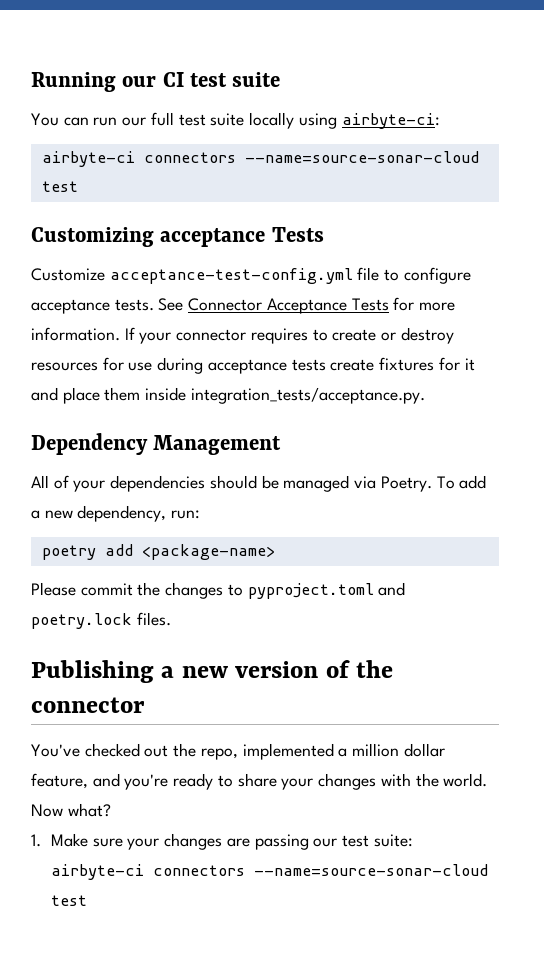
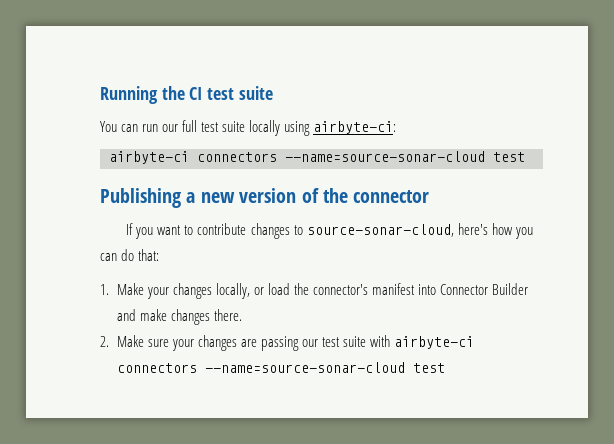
- Running our CI test suite
+ Running the CI test suite
- Customizing acceptance Tests
- Customize acceptance-test-config.yml file to configure acceptance tests. See Connector Acceptance Tests for more information. If your connector requires to create or destroy resources for use during acceptance tests create fixtures for it and place them inside integration_tests/acceptance.py.
- Dependency Management
- All of your dependencies should be managed via Poetry. To add a new dependency, run:
- poetry add <package-name>
- Please commit the changes to pyproject.toml and poetry.lock files.
- You've checked out the repo, implemented a million dollar feature, and you're ready to share your changes with the world. Now what?
- 1. Make sure your changes are passing our test suite: airbyte-ci connectors --name=source-sonar-cloud test
+ If you want to contribute changes to source-sonar-cloud, here's how you can do that:
+ 1. Make your changes locally, or load the connector's manifest into Connector Builder and make changes there.
+ 2. Make sure your changes are passing our test suite with airbyte-ci connectors --name=source-sonar-cloud test

